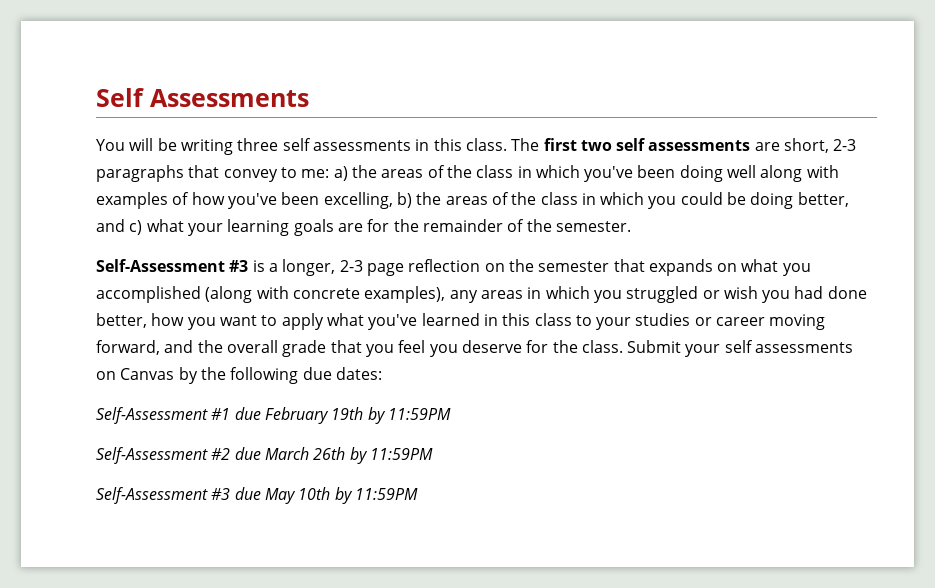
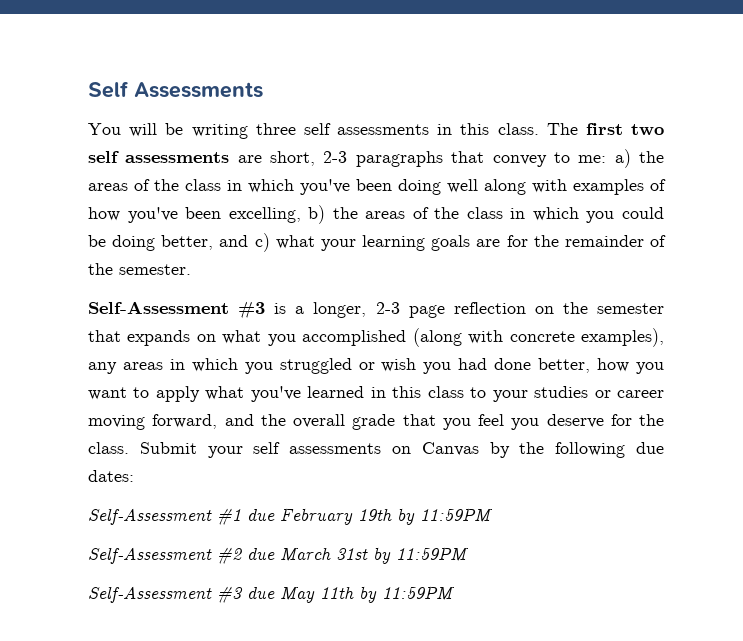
- Self-Assessment #2 due March 26th by 11:59PM
+ Self-Assessment #2 due March 31st by 11:59PM
- Self-Assessment #3 due May 10th by 11:59PM
+ Self-Assessment #3 due May 11th by 11:59PM

